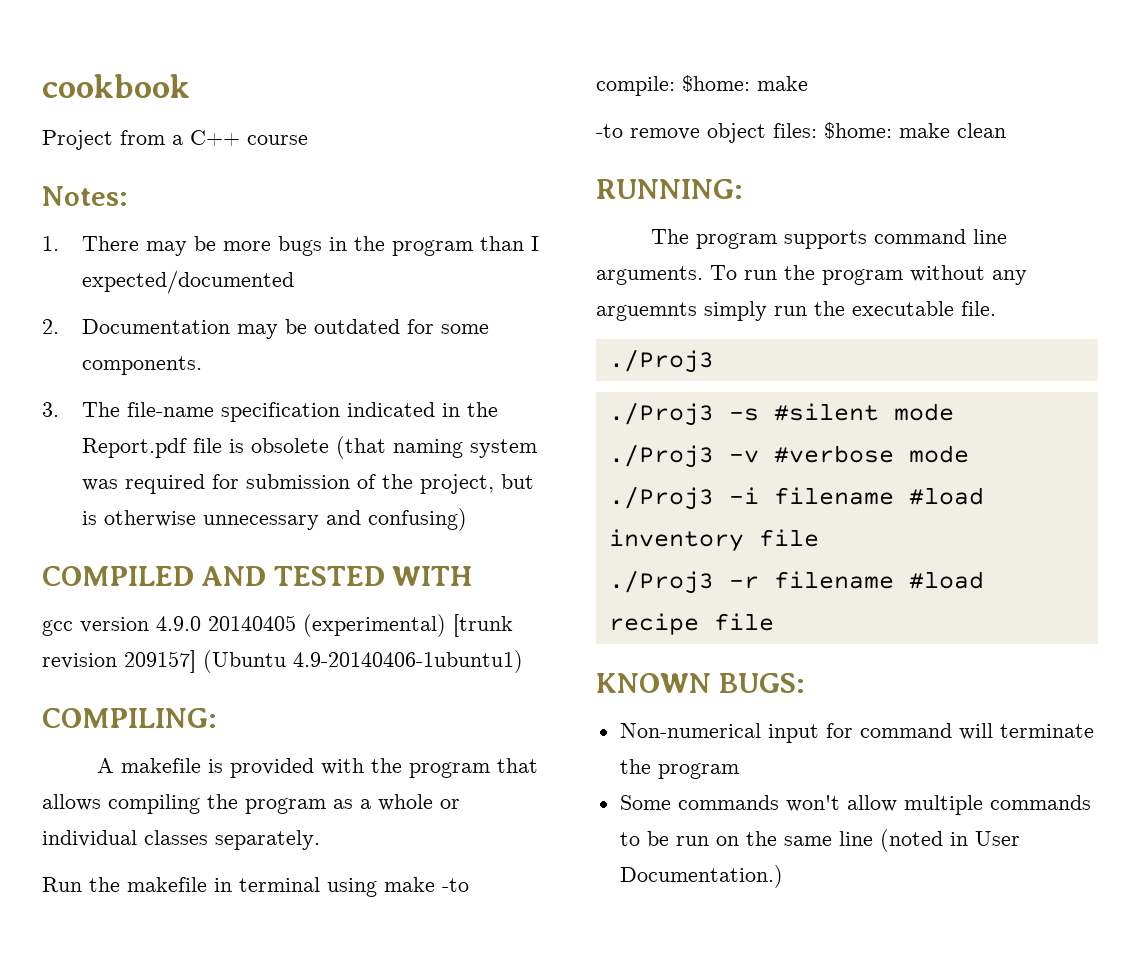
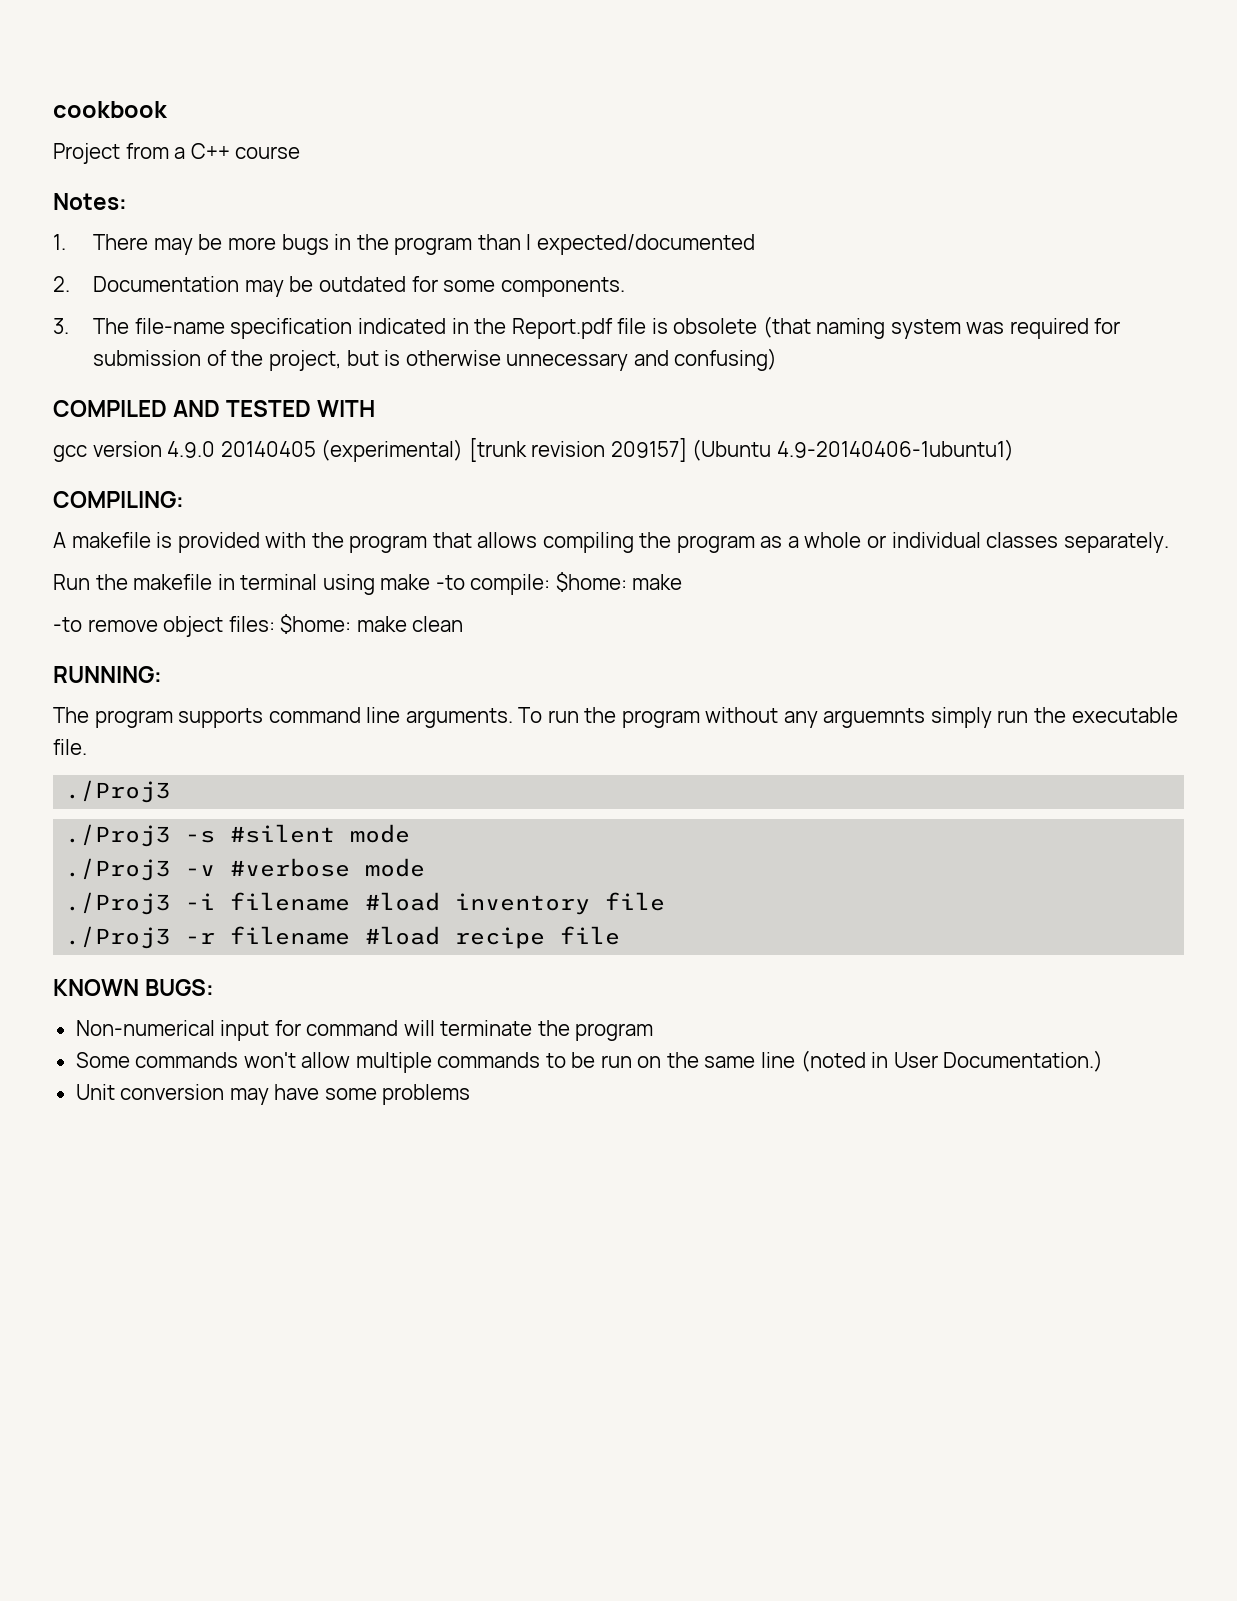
+ Unit conversion may have some problems

